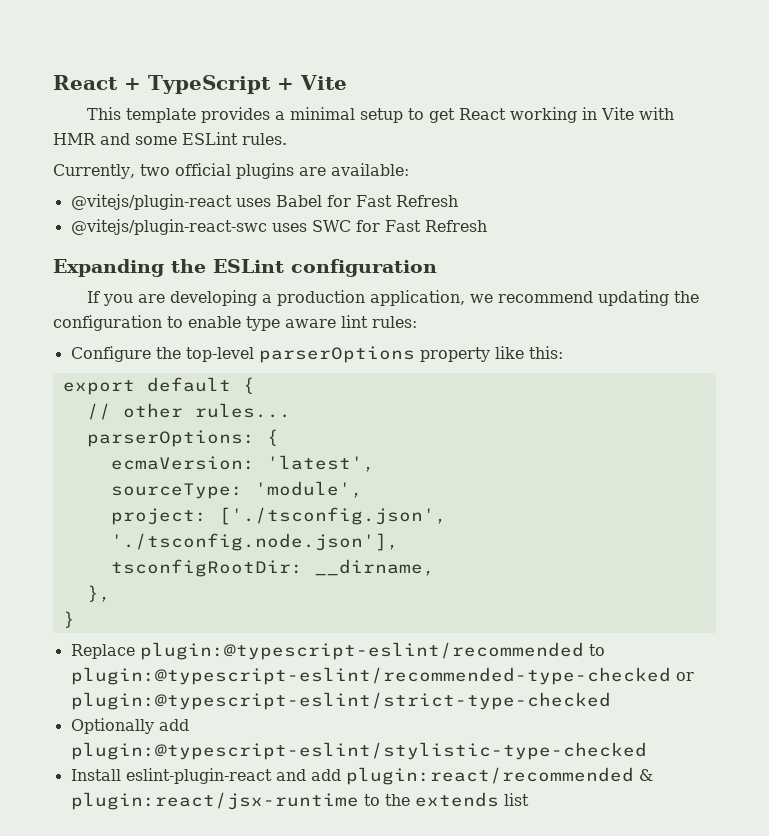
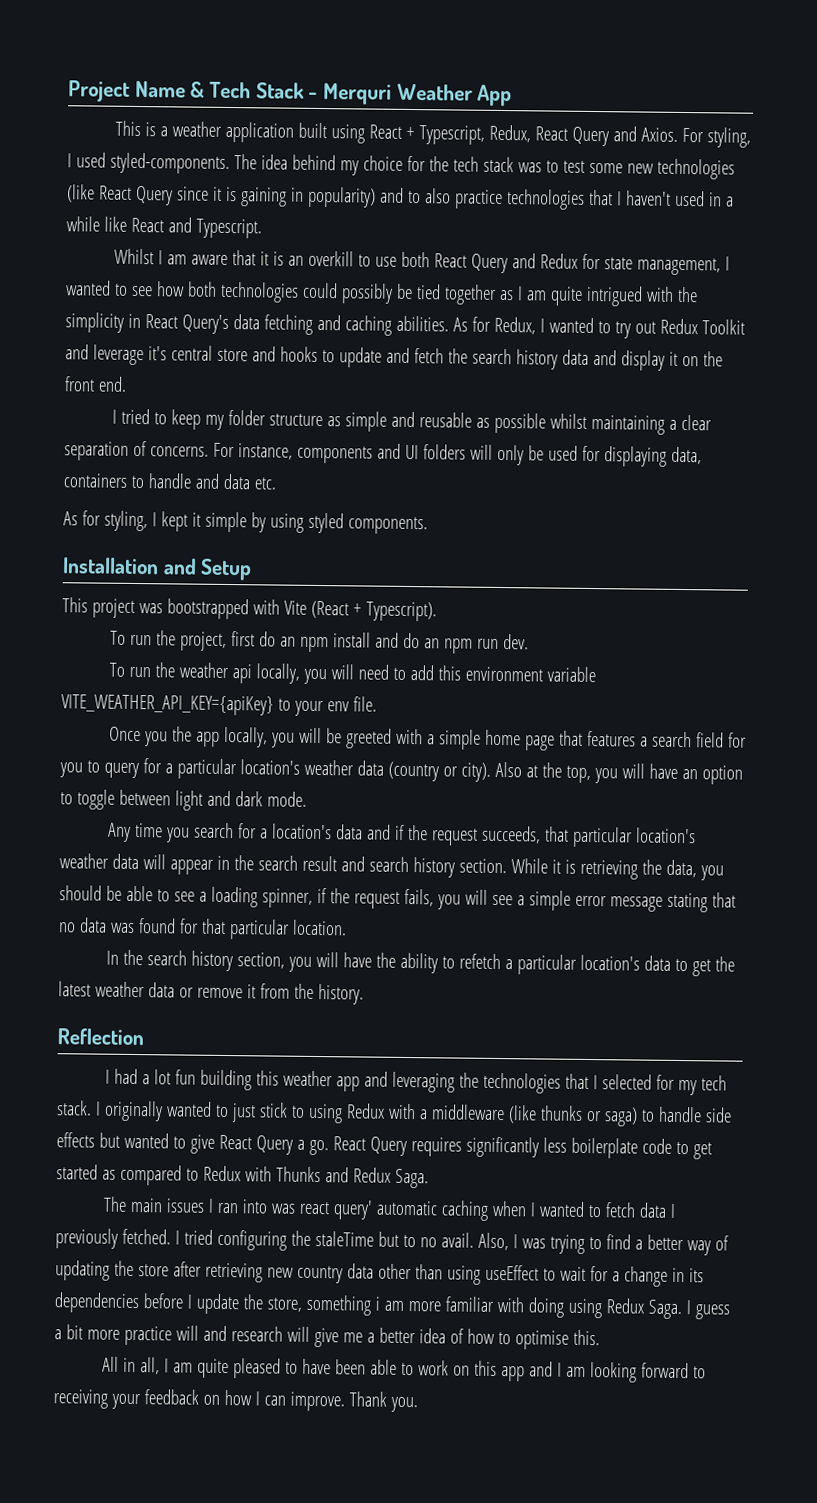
- React + TypeScript + Vite
- This template provides a minimal setup to get React working in Vite with HMR and some ESLint rules.
- Currently, two official plugins are available:
- @vitejs/plugin-react uses Babel for Fast Refresh
- @vitejs/plugin-react-swc uses SWC for Fast Refresh
- Expanding the ESLint configuration
- If you are developing a production application, we recommend updating the configuration to enable type aware lint rules:
- Configure the top-level parserOptions property like this:
- export default {
- // other rules...
- parserOptions: {
- ecmaVersion: 'latest',
- sourceType: 'module',
- project: ['./tsconfig.json', './tsconfig.node.json'],
- tsconfigRootDir: __dirname,
- },
- }
- Replace plugin:@typescript-eslint/recommended to plugin:@typescript-eslint/recommended-type-checked or plugin:@typescript-eslint/strict-type-checked
- Optionally add plugin:@typescript-eslint/stylistic-type-checked
- Install eslint-plugin-react and add plugin:react/recommended & plugin:react/jsx-runtime to the extends list
+ Project Name & Tech Stack - Merquri Weather App
+ This is a weather application built using React + Typescript, Redux, React Query and Axios. For styling, I used styled-components. The idea behind my choice for the tech stack was to test some new technologies (like React Query since it is gaining in popularity) and to also practice technologies that I haven't used in a while like React and Typescript.
+ Whilst I am aware that it is an overkill to use both React Query and Redux for state management, I wanted to see how both technologies could possibly be tied together as I am quite intrigued with the simplicity in React Query's data fetching and caching abilities. As for Redux, I wanted to try out Redux Toolkit and leverage it's central store and hooks to update and fetch the search history data and display it on the front end.
+ I tried to keep my folder structure as simple and reusable as possible whilst maintaining a clear separation of concerns. For instance, components and UI folders will only be used for displaying data, containers to handle and data etc.
+ As for styling, I kept it simple by using styled components.
+ Installation and Setup
+ This project was bootstrapped with Vite (React + Typescript).
+ To run the project, first do an npm install and do an npm run dev.
+ To run the weather api locally, you will need to add this environment variable VITE_WEATHER_API_KEY={apiKey} to your env file.
+ Once you the app locally, you will be greeted with a simple home page that features a search field for you to query for a particular location's weather data (country or city). Also at the top, you will have an option to toggle between light and dark mode.
+ Any time you search for a location's data and if the request succeeds, that particular location's weather data will appear in the search result and search history section. While it is retrieving the data, you should be able to see a loading spinner, if the request fails, you will see a simple error message stating that no data was found for that particular location.
+ In the search history section, you will have the ability to refetch a particular location's data to get the latest weather data or remove it from the history.
+ Reflection
+ I had a lot fun building this weather app and leveraging the technologies that I selected for my tech stack. I originally wanted to just stick to using Redux with a middleware (like thunks or saga) to handle side effects but wanted to give React Query a go. React Query requires significantly less boilerplate code to get started as compared to Redux with Thunks and Redux Saga.
+ The main issues I ran into was react query' automatic caching when I wanted to fetch data I previously fetched. I tried configuring the staleTime but to no avail. Also, I was trying to find a better way of updating the store after retrieving new country data other than using useEffect to wait for a change in its dependencies before I update the store, something i am more familiar with doing using Redux Saga. I guess a bit more practice will and research will give me a better idea of how to optimise this.
+ All in all, I am quite pleased to have been able to work on this app and I am looking forward to receiving your feedback on how I can improve. Thank you.

